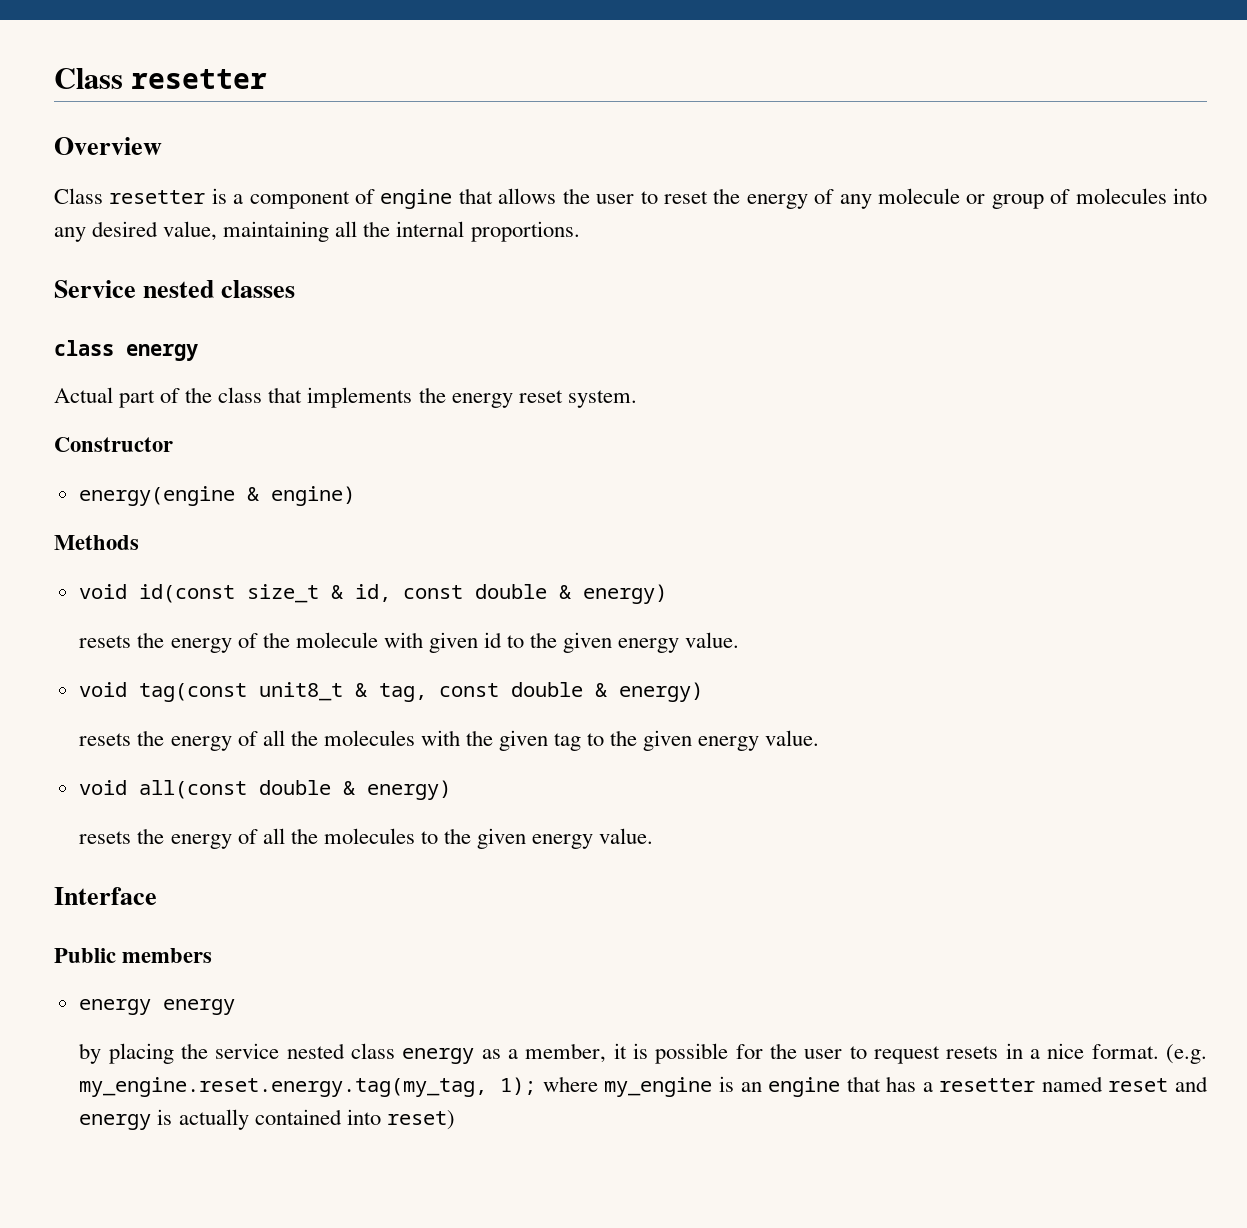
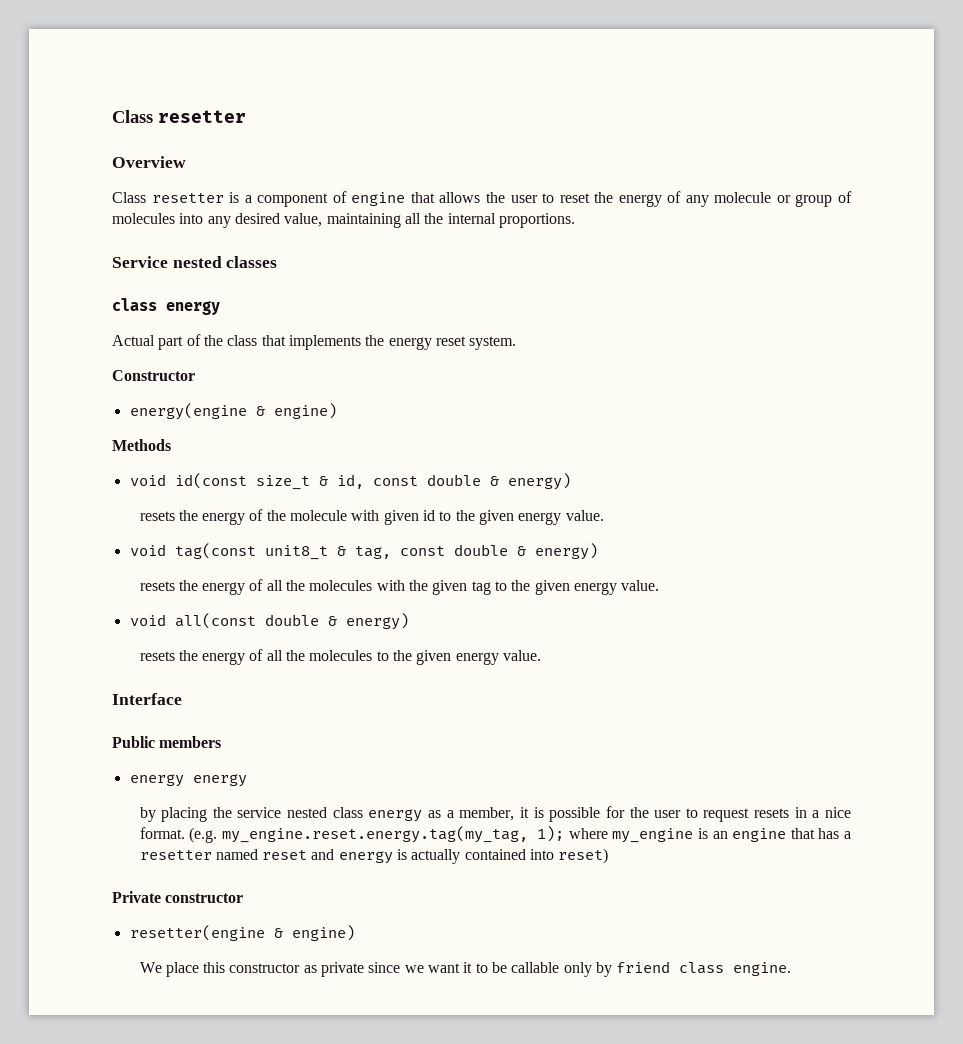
+ Private constructor
+ resetter(engine & engine)
+ We place this constructor as private since we want it to be callable only by friend class engine.

